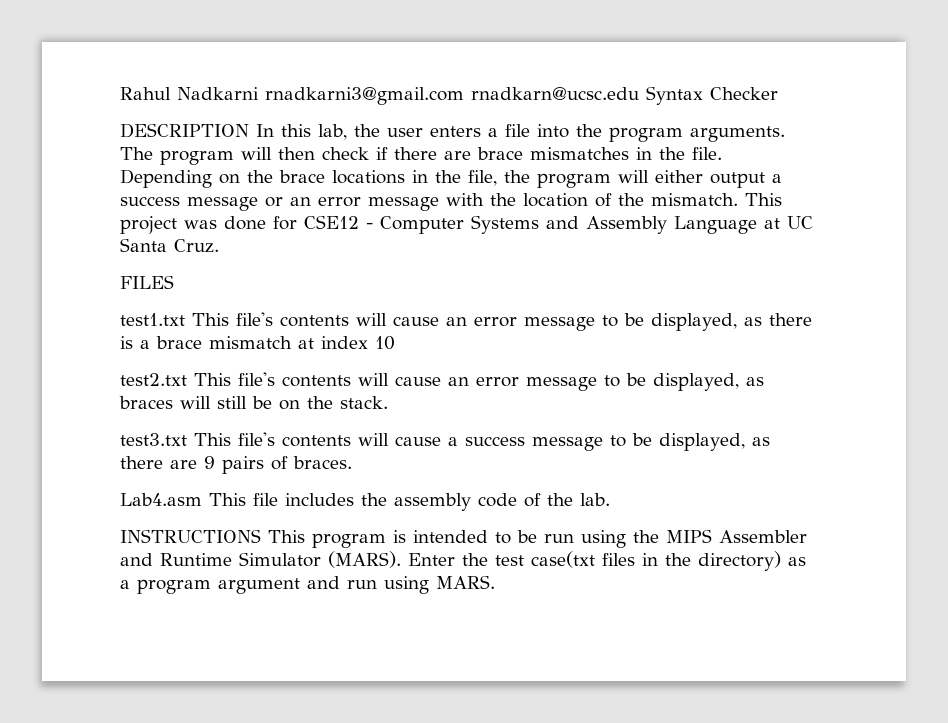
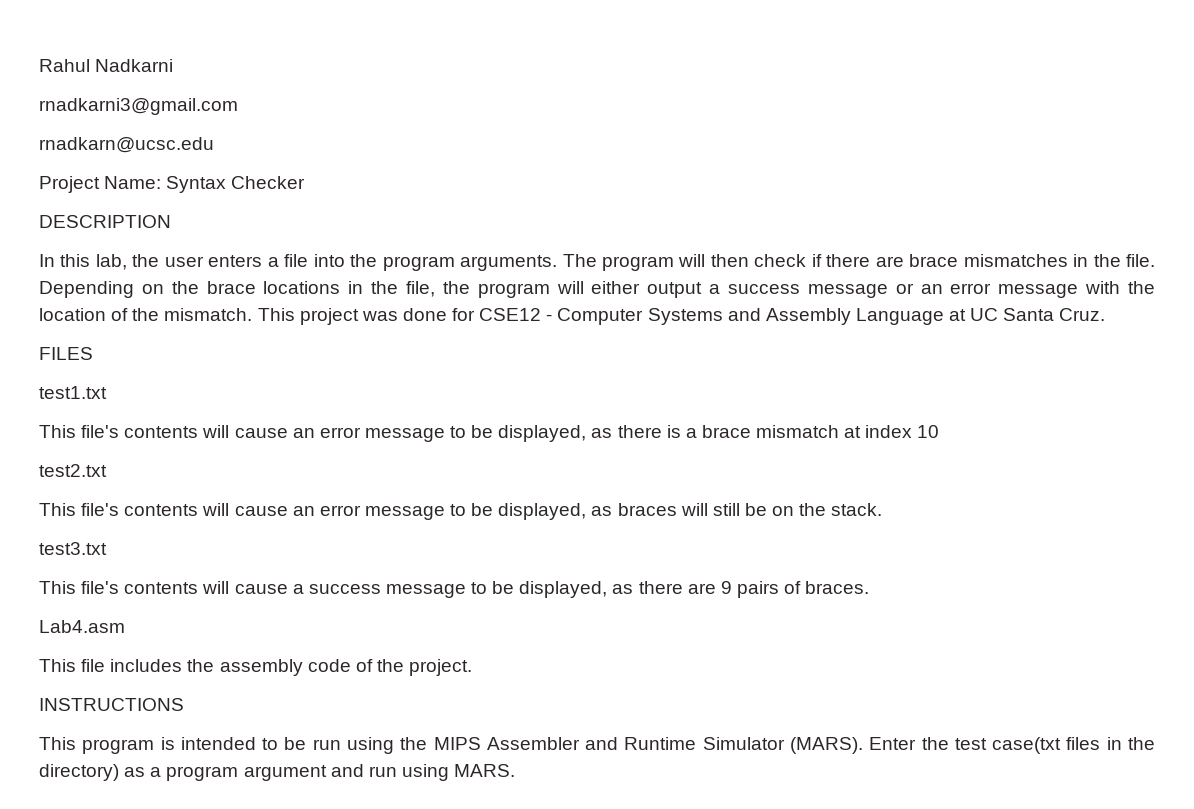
- Rahul Nadkarni rnadkarni3@gmail.com rnadkarn@ucsc.edu Syntax Checker
+ Rahul Nadkarni
+ rnadkarni3@gmail.com
+ rnadkarn@ucsc.edu
+ Project Name: Syntax Checker
- DESCRIPTION In this lab, the user enters a file into the program arguments.
+ DESCRIPTION
+ In this lab, the user enters a file into the program arguments.
- test1.txt This file's contents will cause an error message to be displayed, as there is a brace mismatch at index 10
+ test1.txt
+ This file's contents will cause an error message to be displayed, as there is a brace mismatch at index 10
- test2.txt This file's contents will cause an error message to be displayed, as braces will still be on the stack.
+ test2.txt
+ This file's contents will cause an error message to be displayed, as braces will still be on the stack.
- test3.txt This file's contents will cause a success message to be displayed, as there are 9 pairs of braces.
+ test3.txt
+ This file's contents will cause a success message to be displayed, as there are 9 pairs of braces.
- Lab4.asm This file includes the assembly code of the lab.
+ Lab4.asm
+ This file includes the assembly code of the project.
- INSTRUCTIONS This program is intended to be run using the MIPS Assembler and Runtime Simulator (MARS).
+ INSTRUCTIONS
+ This program is intended to be run using the MIPS Assembler and Runtime Simulator (MARS).

